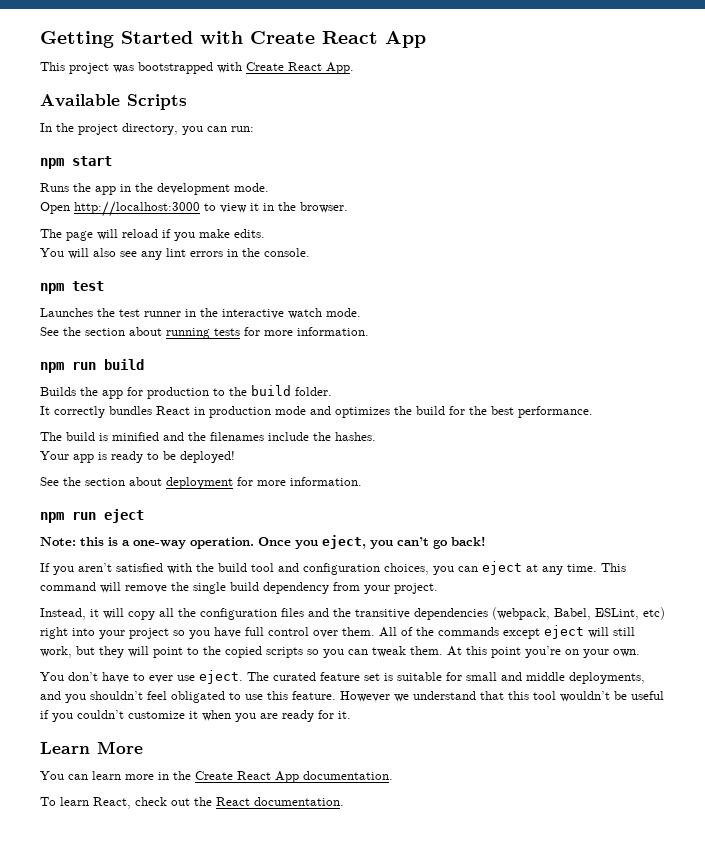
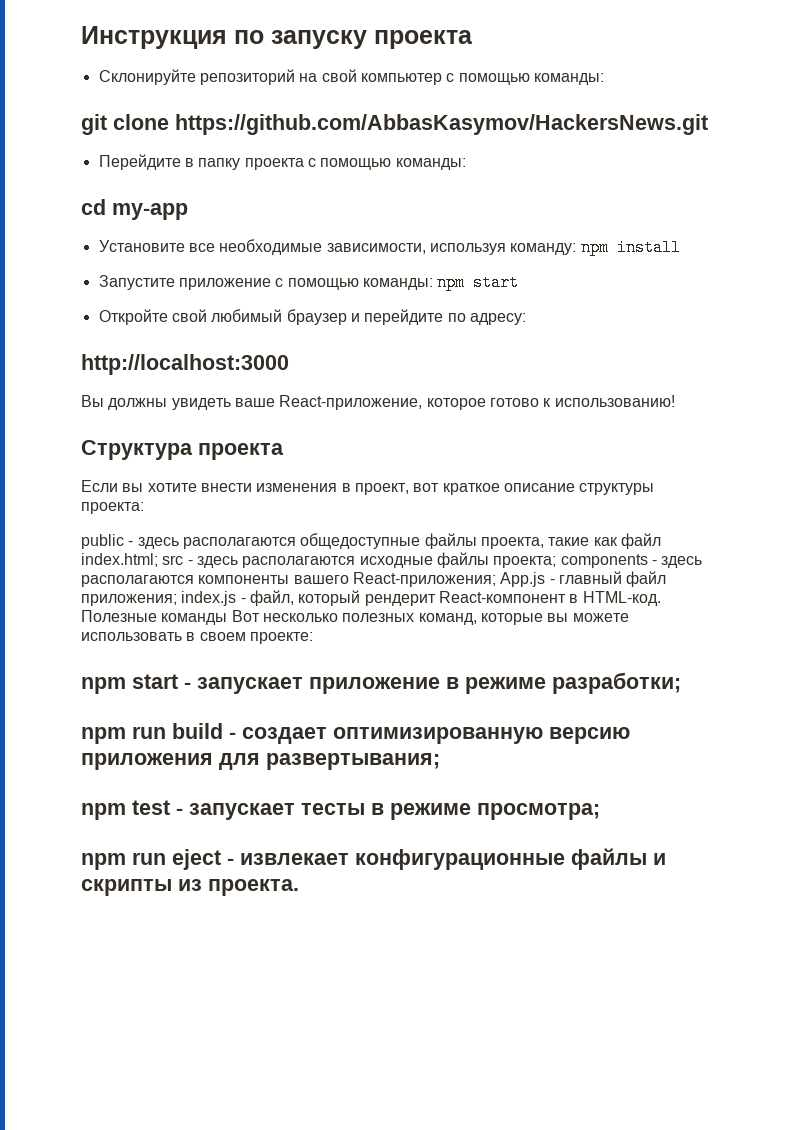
- Getting Started with Create React App
- This project was bootstrapped with Create React App.
- Available Scripts
- In the project directory, you can run:
- npm start
- Runs the app in the development mode.
- Open http://localhost:3000 to view it in the browser.
- The page will reload if you make edits.
- You will also see any lint errors in the console.
- npm test
- Launches the test runner in the interactive watch mode.
- See the section about running tests for more information.
- npm run build
- Builds the app for production to the build folder.
- It correctly bundles React in production mode and optimizes the build for the best performance.
- The build is minified and the filenames include the hashes.
- Your app is ready to be deployed!
- See the section about deployment for more information.
- npm run eject
- Note: this is a one-way operation. Once you eject, you can’t go back!
- If you aren’t satisfied with the build tool and configuration choices, you can eject at any time. This command will remove the single build dependency from your project.
- Instead, it will copy all the configuration files and the transitive dependencies (webpack, Babel, ESLint, etc) right into your project so you have full control over them. All of the commands except eject will still work, but they will point to the copied scripts so you can tweak them. At this point you’re on your own.
- You don’t have to ever use eject. The curated feature set is suitable for small and middle deployments, and you shouldn’t feel obligated to use this feature. However we understand that this tool wouldn’t be useful if you couldn’t customize it when you are ready for it.
- Learn More
- You can learn more in the Create React App documentation.
- To learn React, check out the React documentation.
+ Инструкция по запуску проекта
+ Склонируйте репозиторий на свой компьютер с помощью команды:
+ git clone https://github.com/AbbasKasymov/HackersNews.git
+ Перейдите в папку проекта с помощью команды:
+ cd my-app
+ Установите все необходимые зависимости, используя команду: npm install
+ Запустите приложение с помощью команды: npm start
+ Откройте свой любимый браузер и перейдите по адресу:
+ http://localhost:3000
+ Вы должны увидеть ваше React-приложение, которое готово к использованию!
+ Структура проекта
+ Если вы хотите внести изменения в проект, вот краткое описание структуры проекта:
+ public - здесь располагаются общедоступные файлы проекта, такие как файл index.html; src - здесь располагаются исходные файлы проекта; components - здесь располагаются компоненты вашего React-приложения; App.js - главный файл приложения; index.js - файл, который рендерит React-компонент в HTML-код. Полезные команды Вот несколько полезных команд, которые вы можете использовать в своем проекте:
+ npm start - запускает приложение в режиме разработки;
+ npm run build - создает оптимизированную версию приложения для развертывания;
+ npm test - запускает тесты в режиме просмотра;
+ npm run eject - извлекает конфигурационные файлы и скрипты из проекта.

